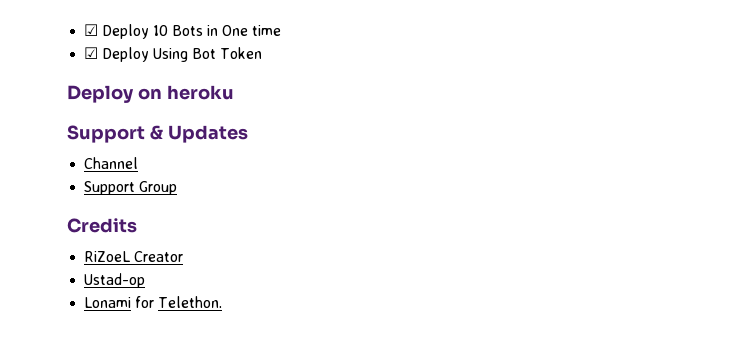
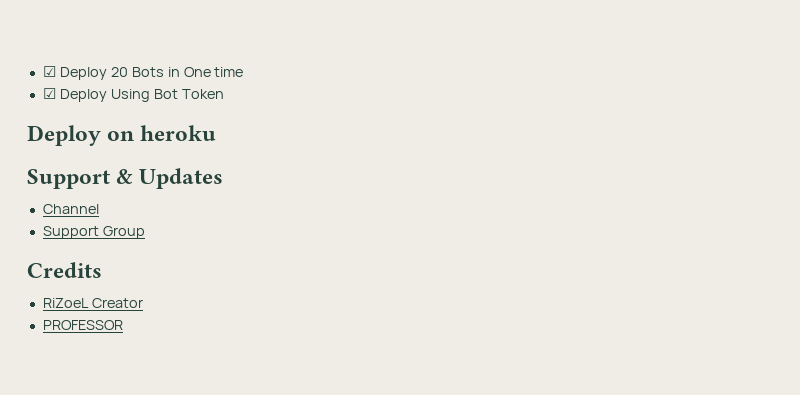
- ☑ Deploy 10 Bots in One time
+ ☑ Deploy 20 Bots in One time
- Ustad-op
- Lonami for Telethon.
+ PROFESSOR

